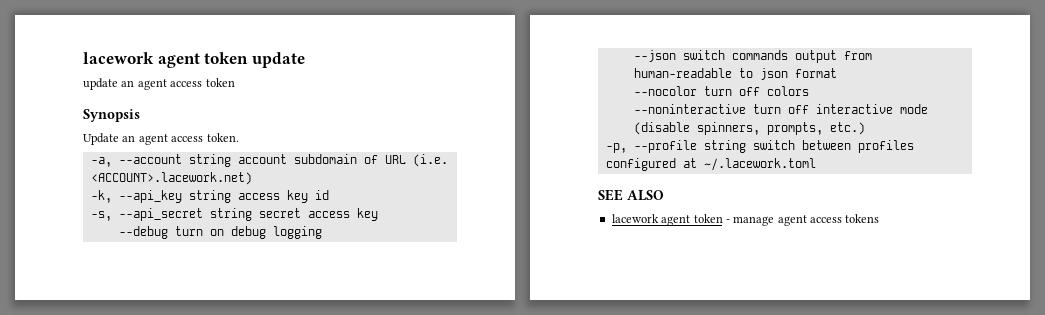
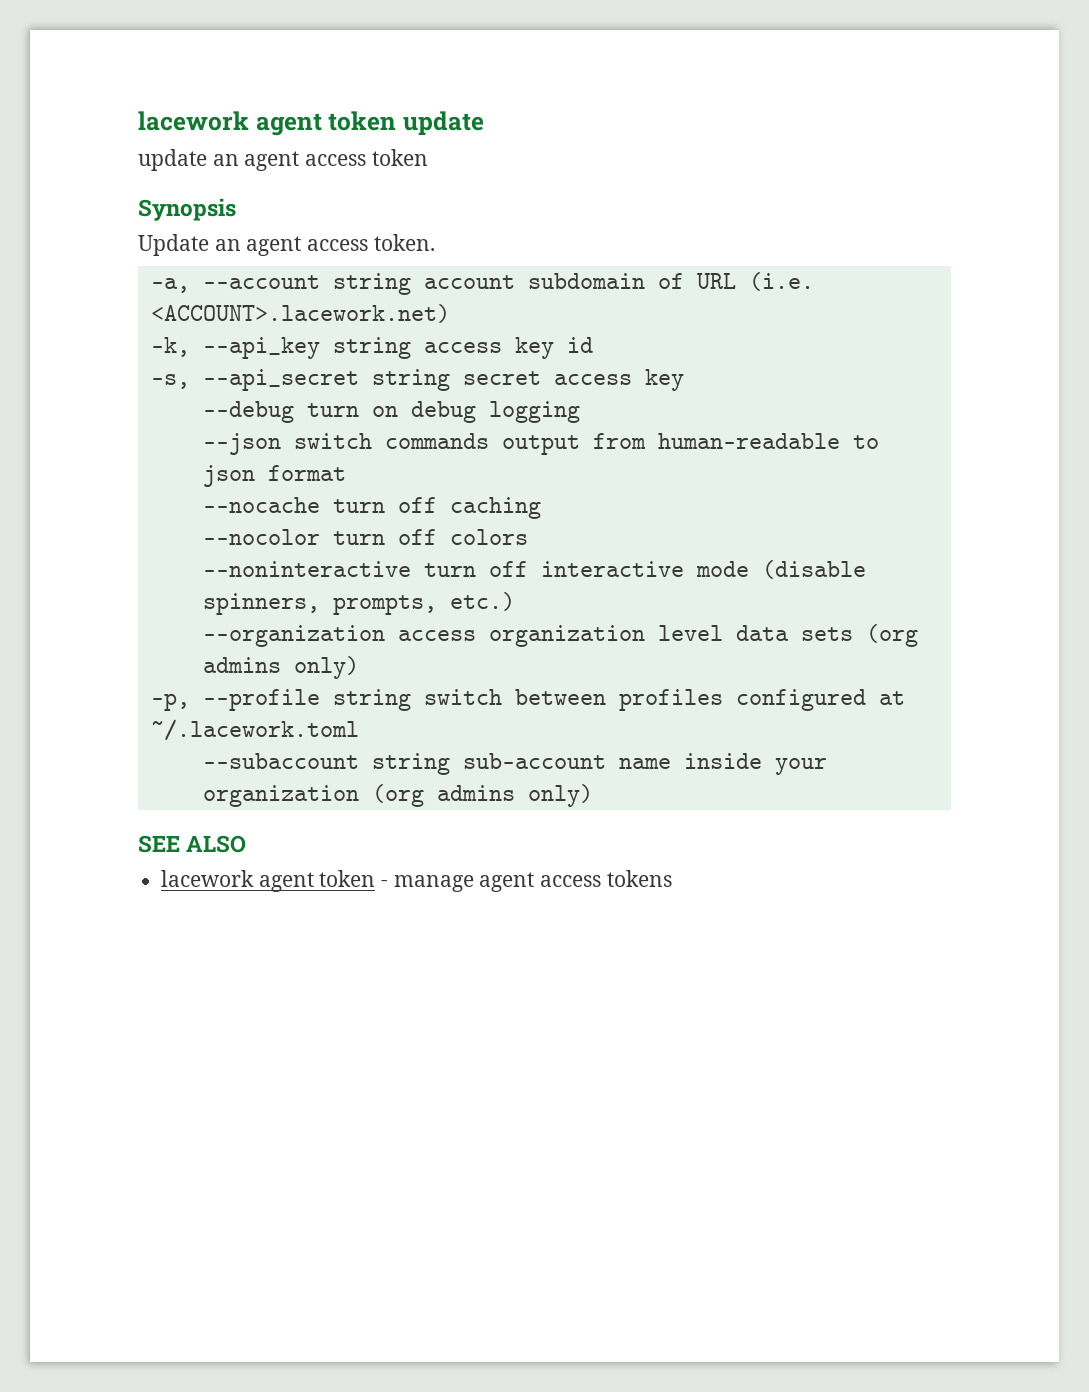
+ --nocache turn off caching
+ --organization access organization level data sets (org admins only)
+ --subaccount string sub-account name inside your organization (org admins only)

